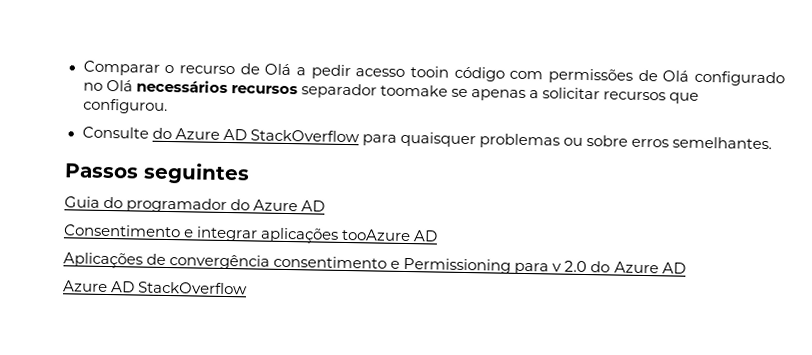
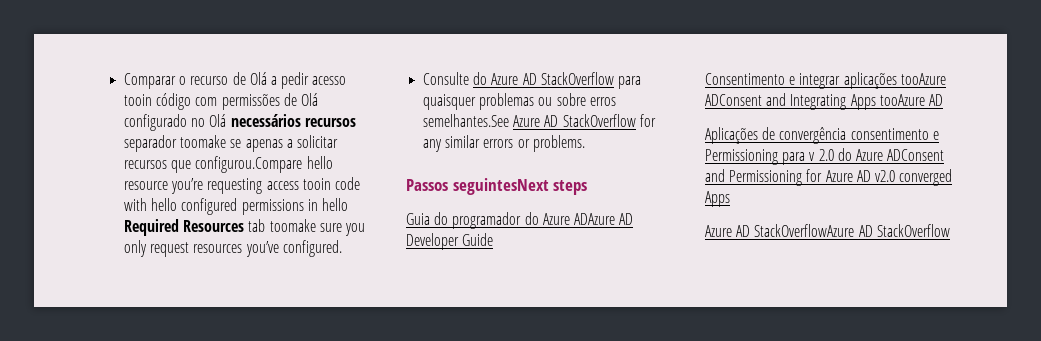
- Comparar o recurso de Olá a pedir acesso tooin código com permissões de Olá configurado no Olá necessários recursos separador toomake se apenas a solicitar recursos que configurou.
+ Comparar o recurso de Olá a pedir acesso tooin código com permissões de Olá configurado no Olá necessários recursos separador toomake se apenas a solicitar recursos que configurou.Compare hello resource you’re requesting access tooin code with hello configured permissions in hello Required Resources tab toomake sure you only request resources you’ve configured.
- Consulte do Azure AD StackOverflow para quaisquer problemas ou sobre erros semelhantes.
+ Consulte do Azure AD StackOverflow para quaisquer problemas ou sobre erros semelhantes.See Azure AD StackOverflow for any similar errors or problems.
- Passos seguintes
+ Passos seguintesNext steps
- Guia do programador do Azure AD
+ Guia do programador do Azure ADAzure AD Developer Guide
- Consentimento e integrar aplicações tooAzure AD
+ Consentimento e integrar aplicações tooAzure ADConsent and Integrating Apps tooAzure AD
- Aplicações de convergência consentimento e Permissioning para v 2.0 do Azure AD
- Azure AD StackOverflow
+ Aplicações de convergência consentimento e Permissioning para v 2.0 do Azure ADConsent and Permissioning for Azure AD v2.0 converged Apps
+ Azure AD StackOverflowAzure AD StackOverflow

